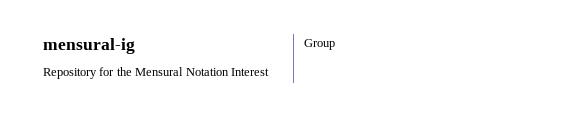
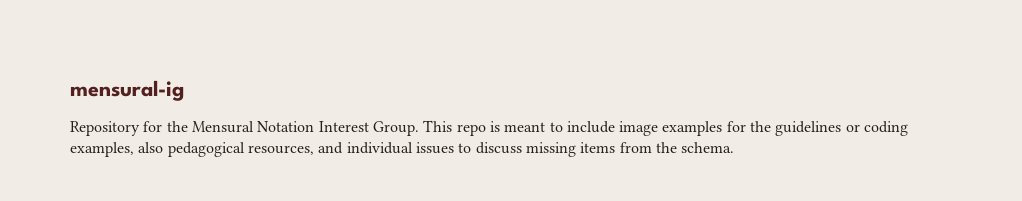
- Repository for the Mensural Notation Interest Group
+ Repository for the Mensural Notation Interest Group. This repo is meant to include image examples for the guidelines or coding examples, also pedagogical resources, and individual issues to discuss missing items from the schema.

